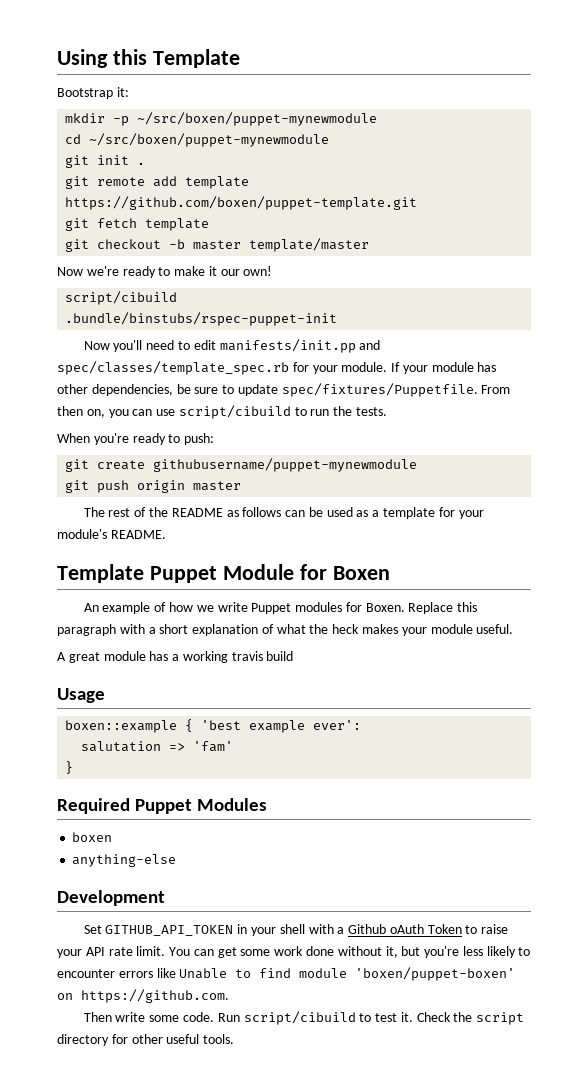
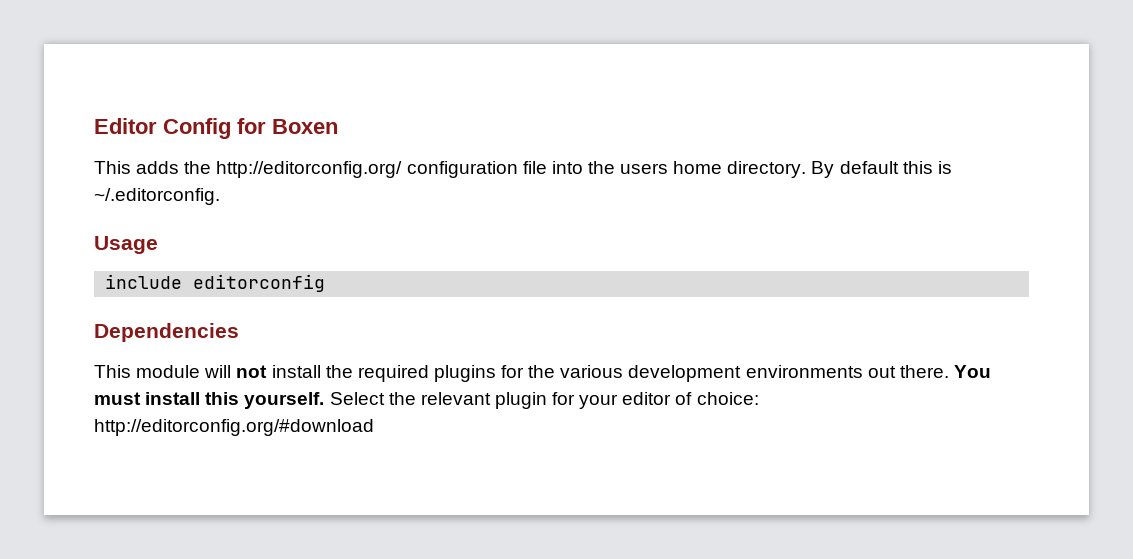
- Using this Template
- Bootstrap it:
- mkdir -p ~/src/boxen/puppet-mynewmodule
- cd ~/src/boxen/puppet-mynewmodule
- git init .
- git remote add template https://github.com/boxen/puppet-template.git
- git fetch template
- git checkout -b master template/master
- Now we're ready to make it our own!
- script/cibuild
- .bundle/binstubs/rspec-puppet-init
- Now you'll need to edit manifests/init.pp and spec/classes/template_spec.rb for your module. If your module has other dependencies, be sure to update spec/fixtures/Puppetfile. From then on, you can use script/cibuild to run the tests.
- When you're ready to push:
- git create githubusername/puppet-mynewmodule
- git push origin master
- The rest of the README as follows can be used as a template for your module's README.
- Template Puppet Module for Boxen
- An example of how we write Puppet modules for Boxen. Replace this paragraph with a short explanation of what the heck makes your module useful.
- A great module has a working travis build
+ Editor Config for Boxen
+ This adds the http://editorconfig.org/ configuration file into the users home directory. By default this is ~/.editorconfig.
  Usage
- boxen::example { 'best example ever':
- salutation => 'fam'
- }
- Required Puppet Modules
- boxen
- anything-else
- Development
- Set GITHUB_API_TOKEN in your shell with a Github oAuth Token to raise your API rate limit. You can get some work done without it, but you're less likely to encounter errors like Unable to find module 'boxen/puppet-boxen' on https://github.com.
- Then write some code. Run script/cibuild to test it. Check the script directory for other useful tools.
+ include editorconfig
+ Dependencies
+ This module will not install the required plugins for the various development environments out there. You must install this yourself. Select the relevant plugin for your editor of choice: http://editorconfig.org/#download

